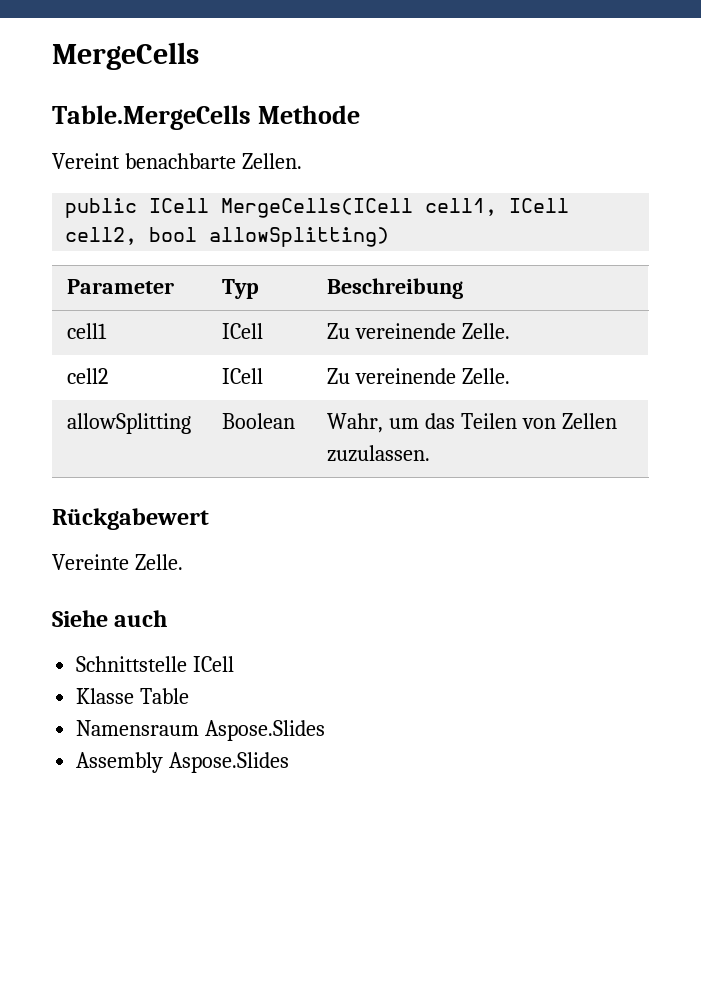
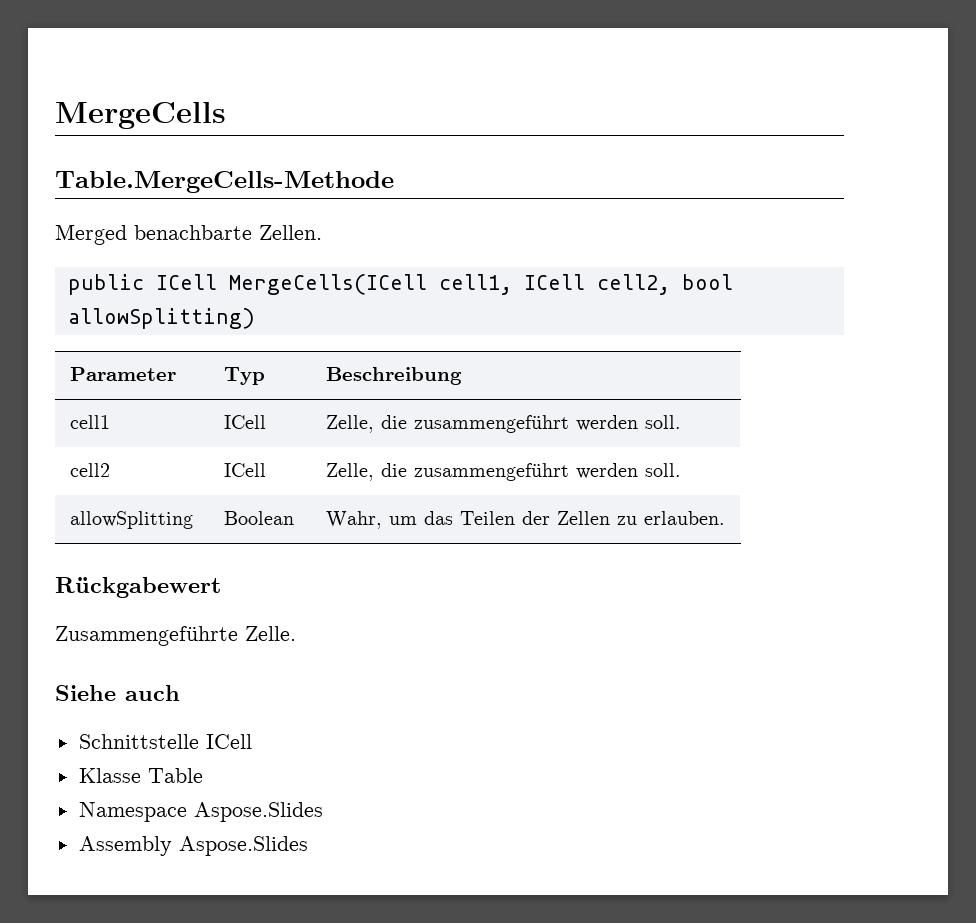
- Table.MergeCells Methode
- Vereint benachbarte Zellen.
+ Table.MergeCells-Methode
+ Merged benachbarte Zellen.
- cell1 | ICell | Zu vereinende Zelle.
- cell2 | ICell | Zu vereinende Zelle.
+ cell1 | ICell | Zelle, die zusammengeführt werden soll.
+ cell2 | ICell | Zelle, die zusammengeführt werden soll.
- allowSplitting | Boolean | Wahr, um das Teilen von Zellen zuzulassen.
+ allowSplitting | Boolean | Wahr, um das Teilen der Zellen zu erlauben.
- Vereinte Zelle.
+ Zusammengeführte Zelle.
- Namensraum Aspose.Slides
+ Namespace Aspose.Slides

